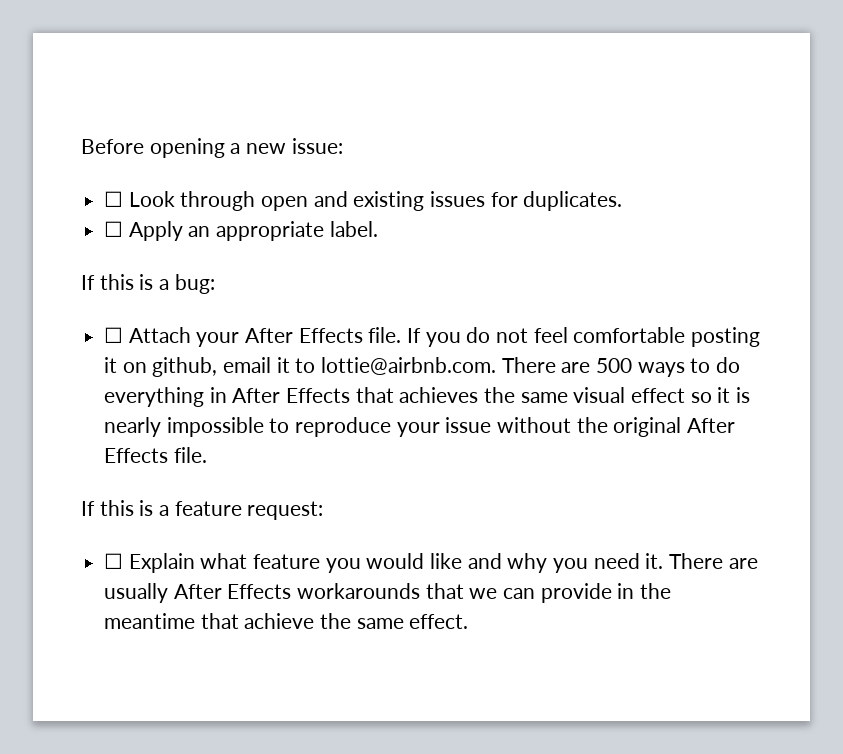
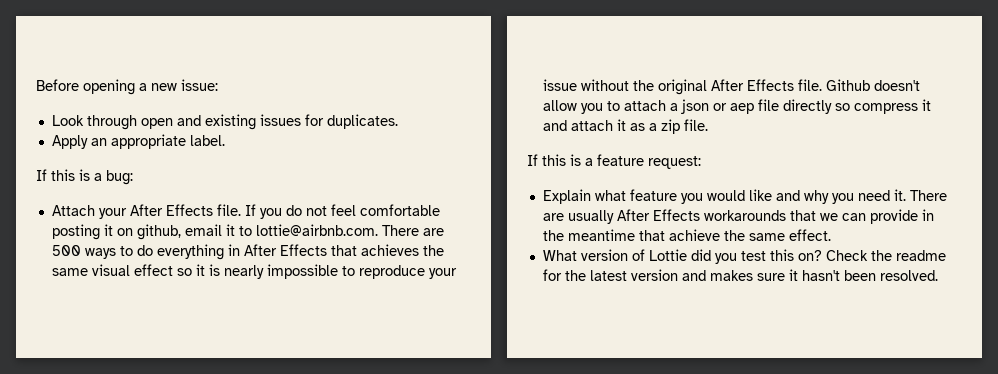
- ☐ Look through open and existing issues for duplicates.
+ Look through open and existing issues for duplicates.
- ☐ Apply an appropriate label.
+ Apply an appropriate label.
- ☐ Attach your After Effects file.
+ Attach your After Effects file.
+ Github doesn't allow you to attach a json or aep file directly so compress it and attach it as a zip file.
- ☐ Explain what feature you would like and why you need it.
+ Explain what feature you would like and why you need it.
+ What version of Lottie did you test this on? Check the readme for the latest version and makes sure it hasn't been resolved.

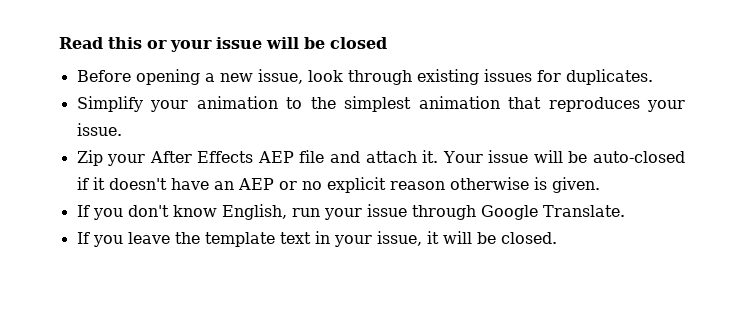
- Before opening a new issue:
- Look through open and existing issues for duplicates.
- Apply an appropriate label.
- If this is a bug:
- Attach your After Effects file. If you do not feel comfortable posting it on github, email it to lottie@airbnb.com. There are 500 ways to do everything in After Effects that achieves the same visual effect so it is nearly impossible to reproduce your issue without the original After Effects file. Github doesn't allow you to attach a json or aep file directly so compress it and attach it as a zip file.
- If this is a feature request:
- Explain what feature you would like and why you need it. There are usually After Effects workarounds that we can provide in the meantime that achieve the same effect.
- What version of Lottie did you test this on? Check the readme for the latest version and makes sure it hasn't been resolved.
+ Read this or your issue will be closed
+ Before opening a new issue, look through existing issues for duplicates.
+ Simplify your animation to the simplest animation that reproduces your issue.
+ Zip your After Effects AEP file and attach it. Your issue will be auto-closed if it doesn't have an AEP or no explicit reason otherwise is given.
+ If you don't know English, run your issue through Google Translate.
+ If you leave the template text in your issue, it will be closed.

